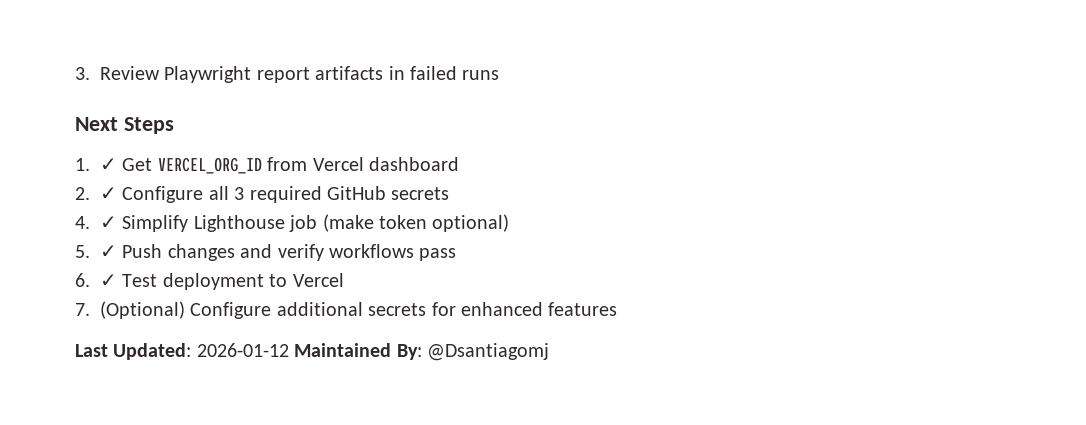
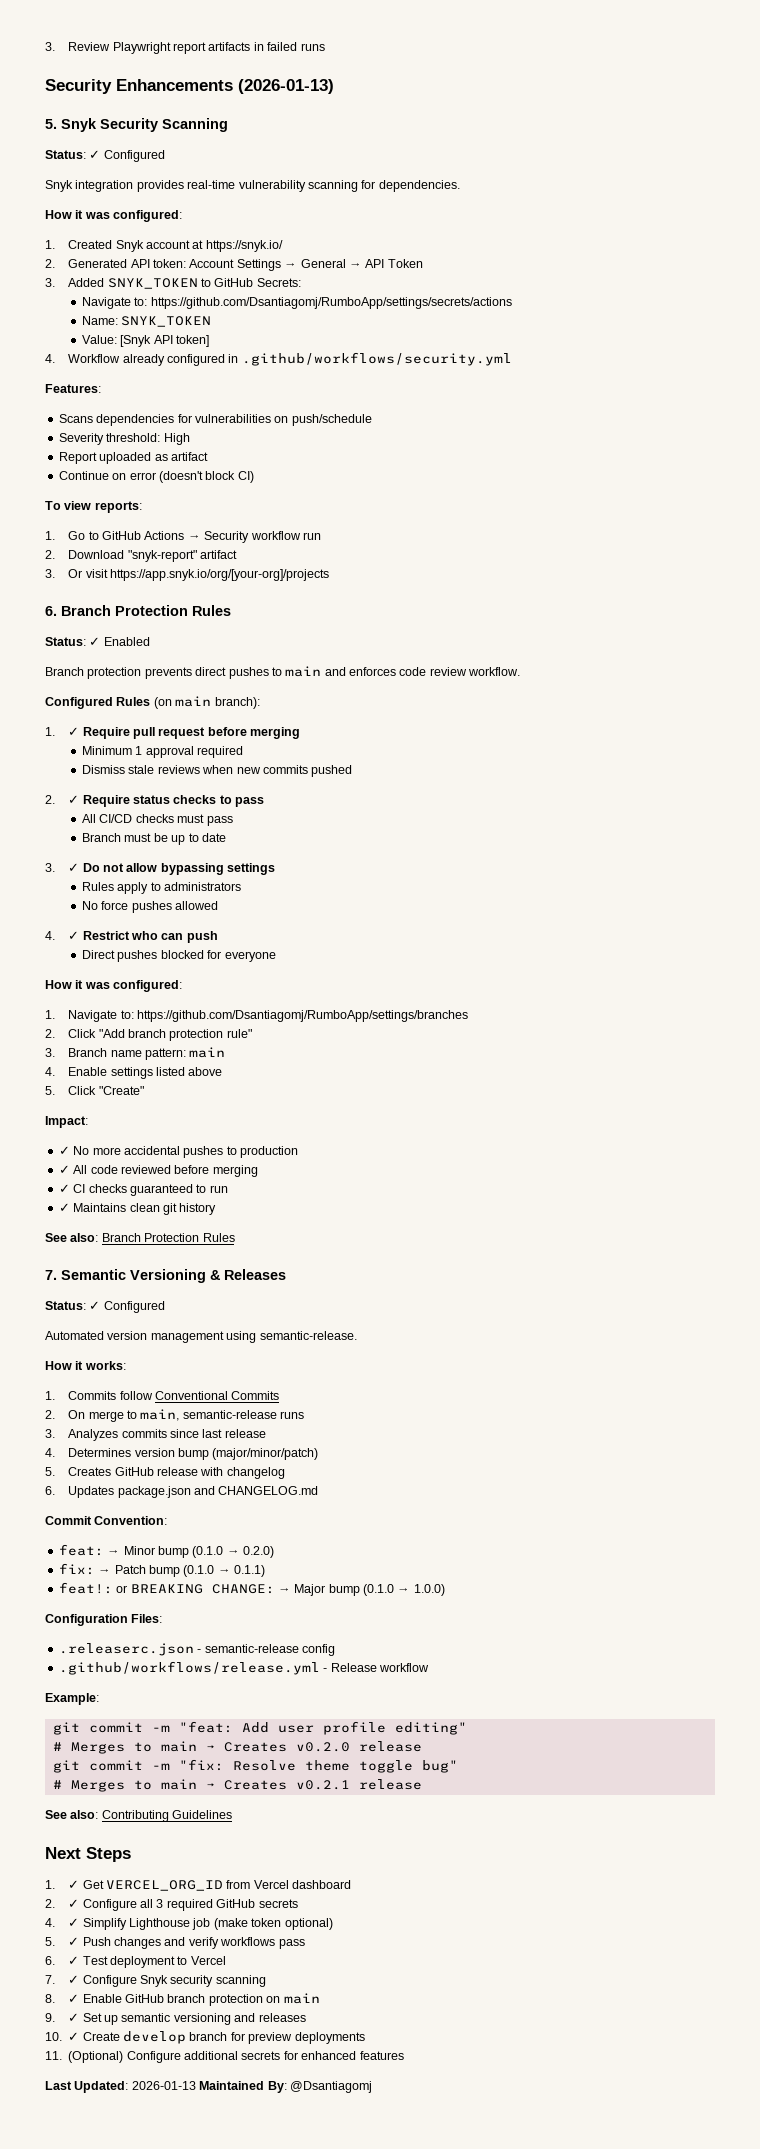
+ Security Enhancements (2026-01-13)
+ 5. Snyk Security Scanning
+ Status: ✓ Configured
+ Snyk integration provides real-time vulnerability scanning for dependencies.
+ How it was configured:
+ 1. Created Snyk account at https://snyk.io/
+ 2. Generated API token: Account Settings → General → API Token
+ 3. Added SNYK_TOKEN to GitHub Secrets:
+ Navigate to: https://github.com/Dsantiagomj/RumboApp/settings/secrets/actions
+ Name: SNYK_TOKEN
+ Value: [Snyk API token]
+ 4. Workflow already configured in .github/workflows/security.yml
+ Features:
+ Scans dependencies for vulnerabilities on push/schedule
+ Severity threshold: High
+ Report uploaded as artifact
+ Continue on error (doesn't block CI)
+ To view reports:
+ 1. Go to GitHub Actions → Security workflow run
+ 2. Download "snyk-report" artifact
+ 3. Or visit https://app.snyk.io/org/[your-org]/projects
+ 6. Branch Protection Rules
+ Status: ✓ Enabled
+ Branch protection prevents direct pushes to main and enforces code review workflow.
+ Configured Rules (on main branch):
+ 1. ✓ Require pull request before merging
+ Minimum 1 approval required
+ Dismiss stale reviews when new commits pushed
+ 2. ✓ Require status checks to pass
+ All CI/CD checks must pass
+ Branch must be up to date
+ 3. ✓ Do not allow bypassing settings
+ Rules apply to administrators
+ No force pushes allowed
+ 4. ✓ Restrict who can push
+ Direct pushes blocked for everyone
+ How it was configured:
+ 1. Navigate to: https://github.com/Dsantiagomj/RumboApp/settings/branches
+ 2. Click "Add branch protection rule"
+ 3. Branch name pattern: main
+ 4. Enable settings listed above
+ 5. Click "Create"
+ Impact:
+ ✓ No more accidental pushes to production
+ ✓ All code reviewed before merging
+ ✓ CI checks guaranteed to run
+ ✓ Maintains clean git history
+ See also: Branch Protection Rules
+ 7. Semantic Versioning & Releases
+ Status: ✓ Configured
+ Automated version management using semantic-release.
+ How it works:
+ 1. Commits follow Conventional Commits
+ 2. On merge to main, semantic-release runs
+ 3. Analyzes commits since last release
+ 4. Determines version bump (major/minor/patch)
+ 5. Creates GitHub release with changelog
+ 6. Updates package.json and CHANGELOG.md
+ Commit Convention:
+ feat: → Minor bump (0.1.0 → 0.2.0)
+ fix: → Patch bump (0.1.0 → 0.1.1)
+ feat!: or BREAKING CHANGE: → Major bump (0.1.0 → 1.0.0)
+ Configuration Files:
+ .releaserc.json - semantic-release config
+ .github/workflows/release.yml - Release workflow
+ Example:
+ git commit -m "feat: Add user profile editing"
+ # Merges to main → Creates v0.2.0 release
+ git commit -m "fix: Resolve theme toggle bug"
+ # Merges to main → Creates v0.2.1 release
+ See also: Contributing Guidelines
- 7. (Optional) Configure additional secrets for enhanced features
+ 7. ✓ Configure Snyk security scanning
+ 8. ✓ Enable GitHub branch protection on main
+ 9. ✓ Set up semantic versioning and releases
+ 10. ✓ Create develop branch for preview deployments
+ 11. (Optional) Configure additional secrets for enhanced features
- Last Updated: 2026-01-12 Maintained By: @Dsantiagomj
+ Last Updated: 2026-01-13 Maintained By: @Dsantiagomj

